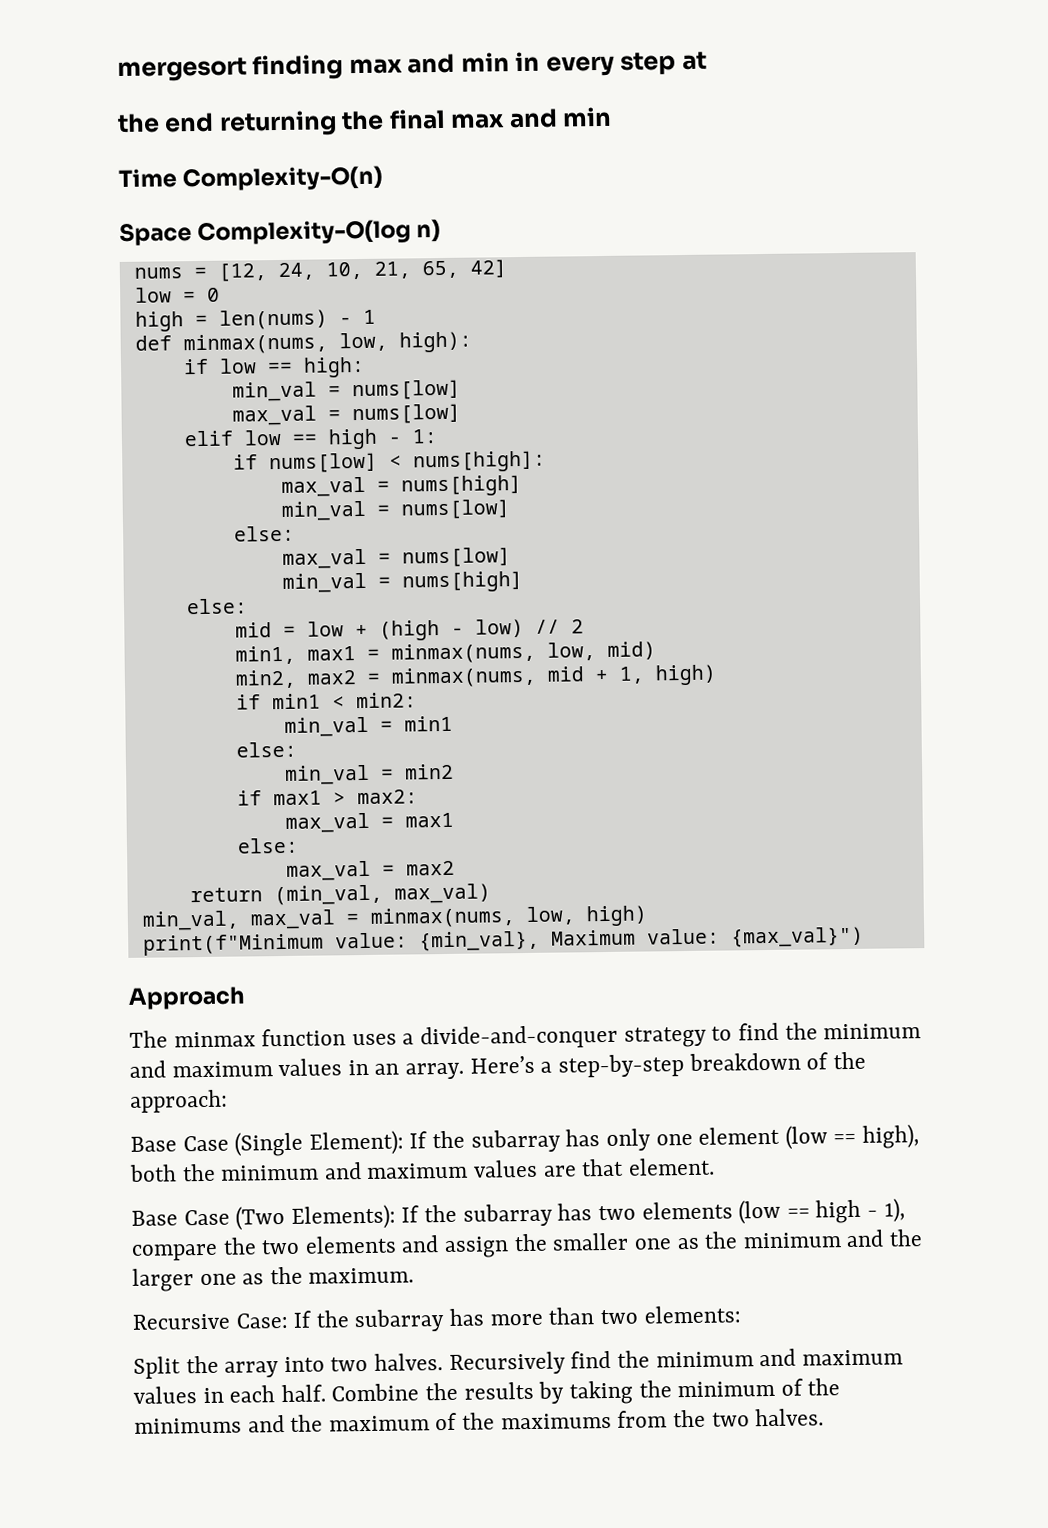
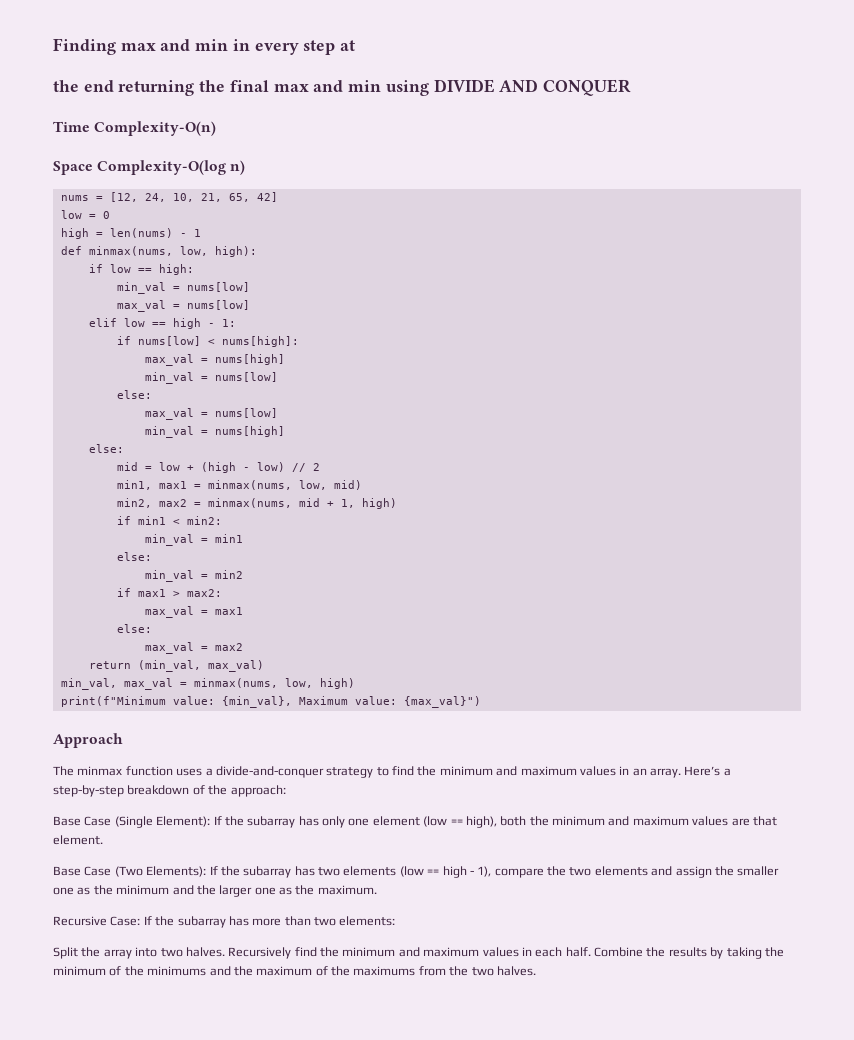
- mergesort finding max and min in every step at
+ Finding max and min in every step at
- the end returning the final max and min
+ the end returning the final max and min using DIVIDE AND CONQUER

